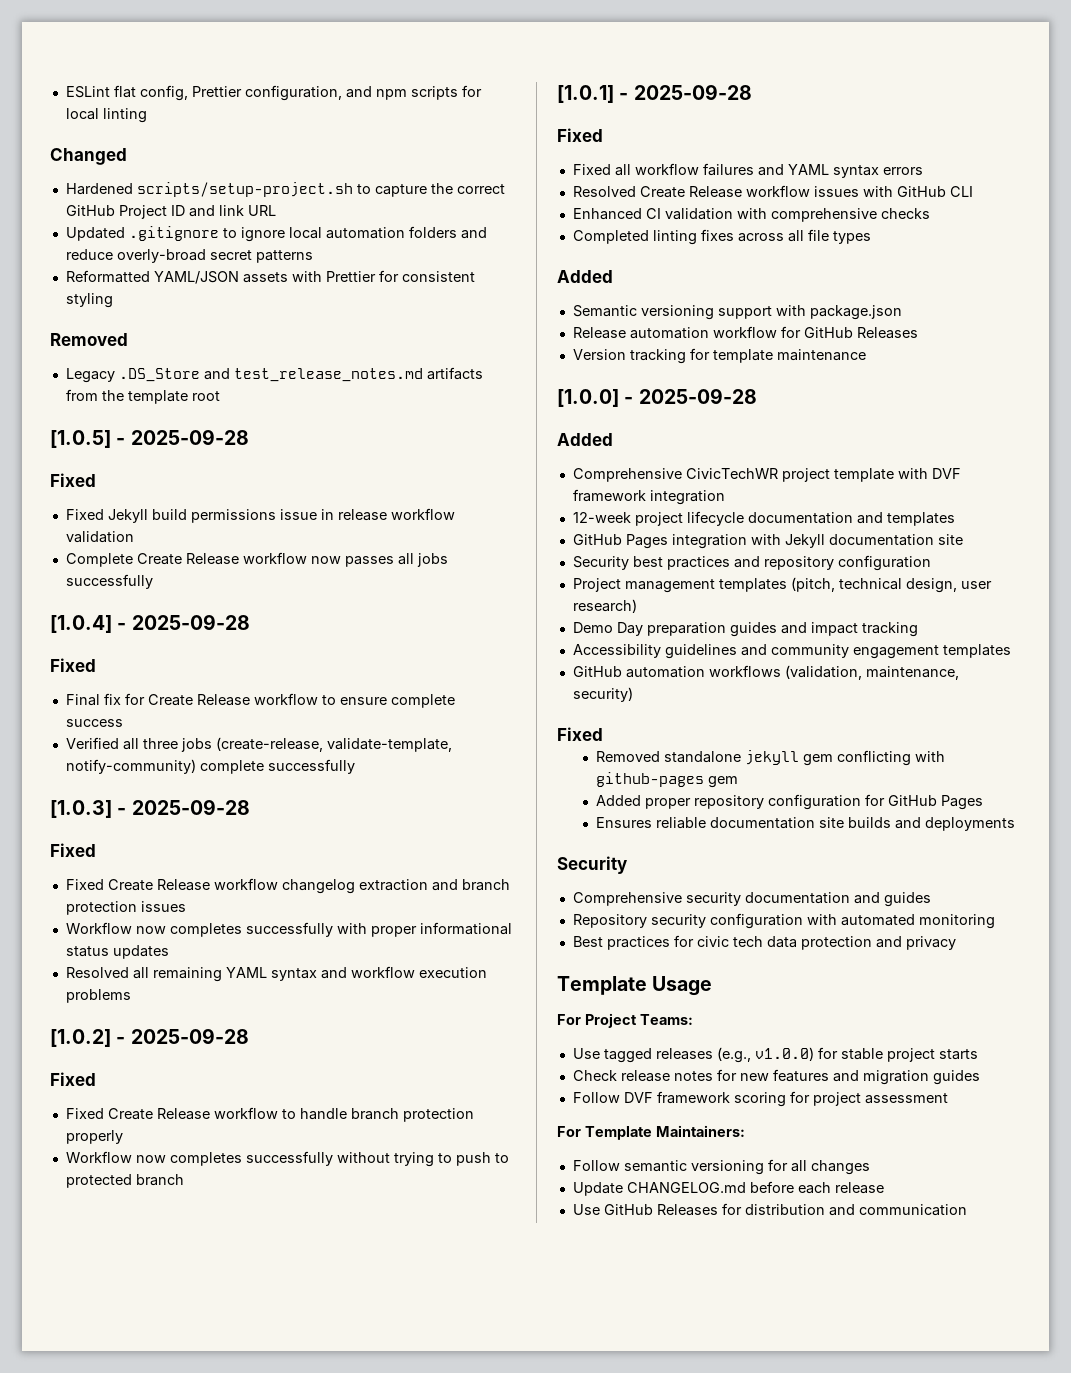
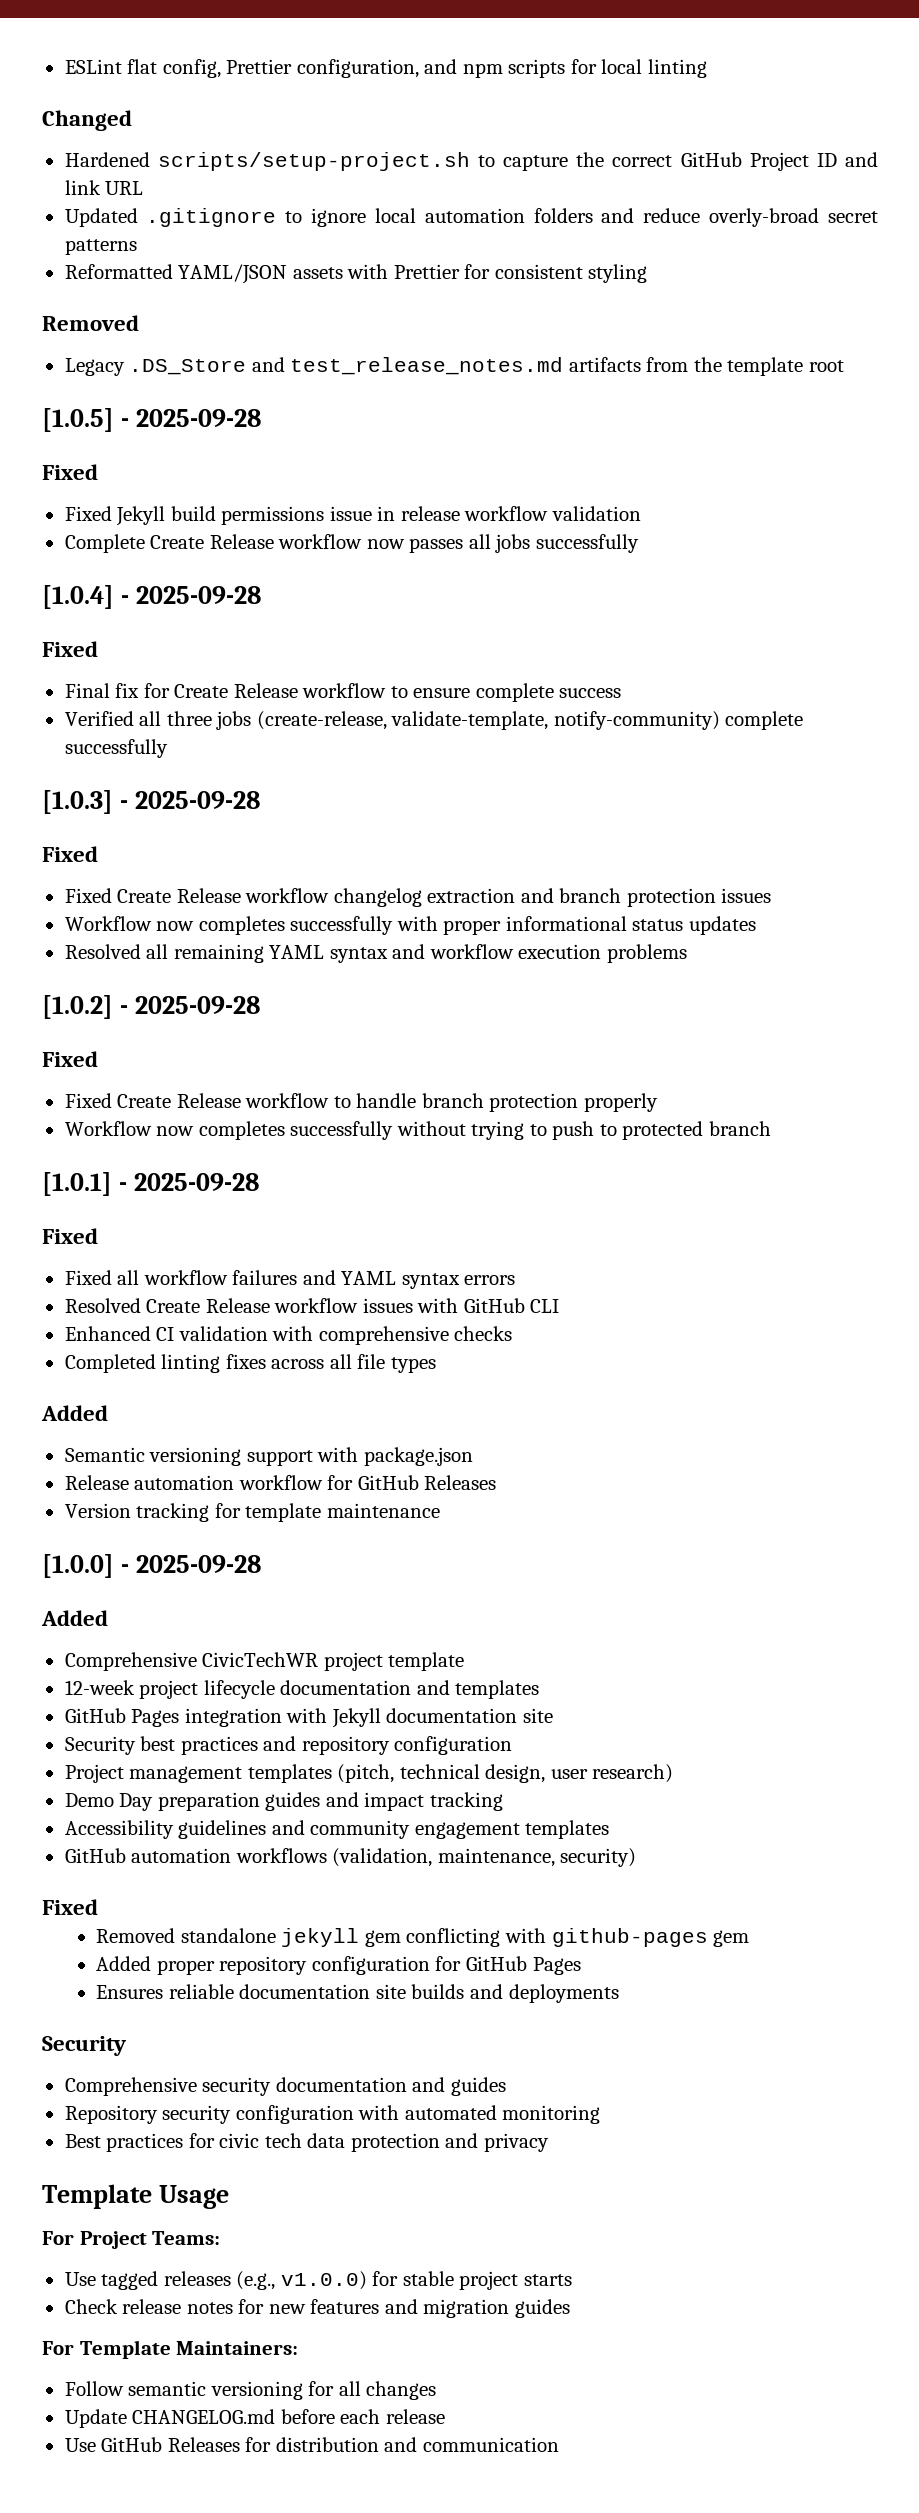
- Comprehensive CivicTechWR project template with DVF framework integration
+ Comprehensive CivicTechWR project template
- Follow DVF framework scoring for project assessment

